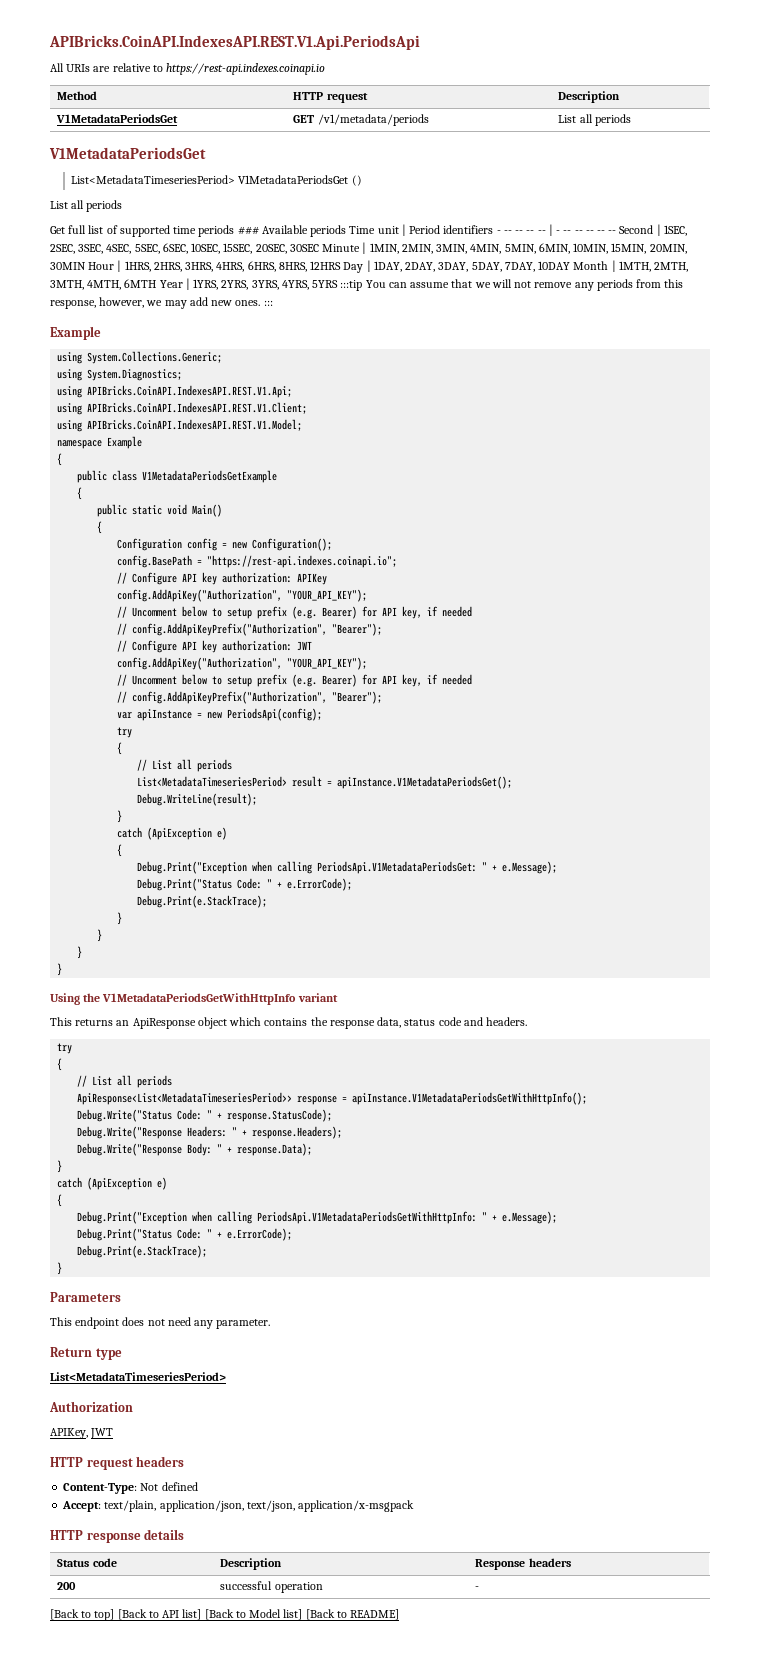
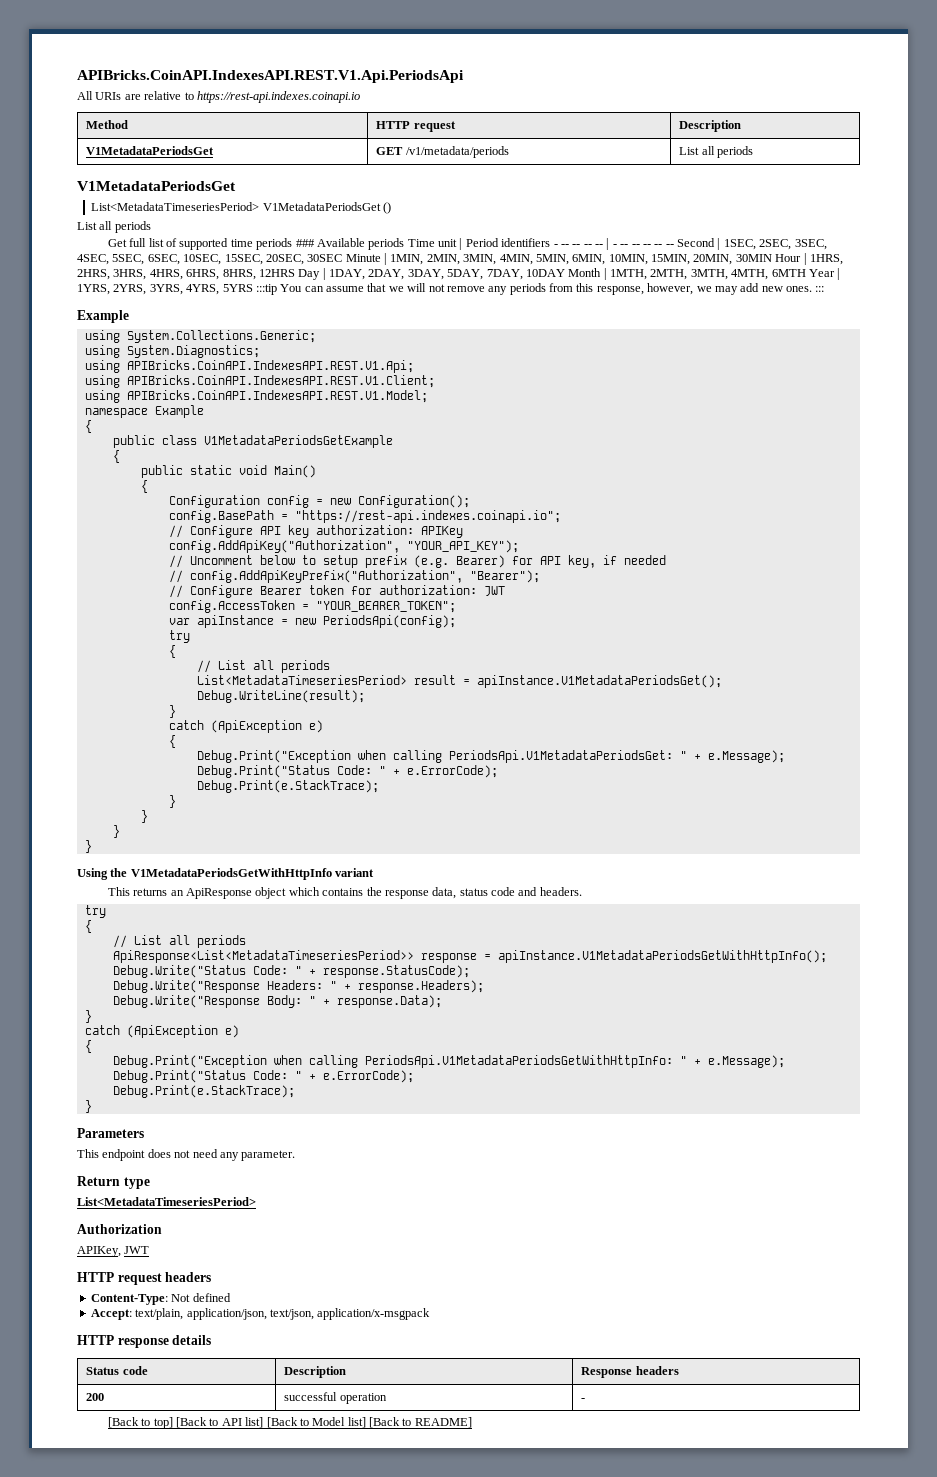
- // Configure API key authorization: JWT
- config.AddApiKey("Authorization", "YOUR_API_KEY");
- // Uncomment below to setup prefix (e.g. Bearer) for API key, if needed
- // config.AddApiKeyPrefix("Authorization", "Bearer");
+ // Configure Bearer token for authorization: JWT
+ config.AccessToken = "YOUR_BEARER_TOKEN";

